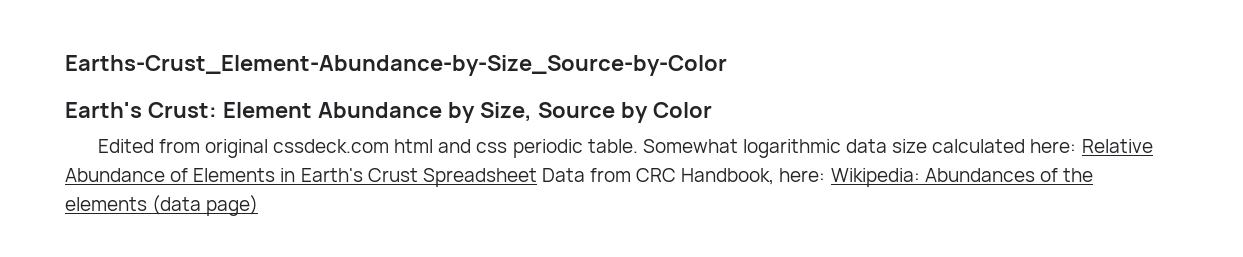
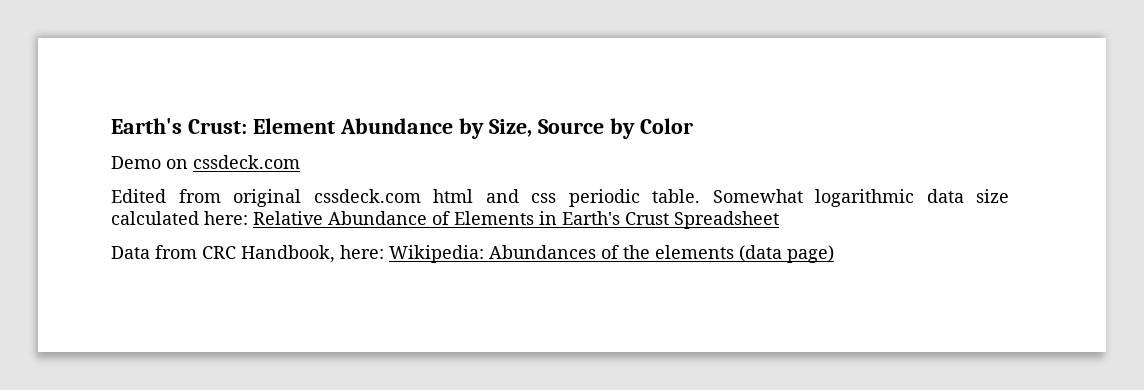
- Earths-Crust_Element-Abundance-by-Size_Source-by-Color
+ Demo on cssdeck.com
- Somewhat logarithmic data size calculated here: Relative Abundance of Elements in Earth's Crust Spreadsheet Data from CRC Handbook, here: Wikipedia: Abundances of the elements (data page)
+ Somewhat logarithmic data size calculated here: Relative Abundance of Elements in Earth's Crust Spreadsheet
+ Data from CRC Handbook, here: Wikipedia: Abundances of the elements (data page)

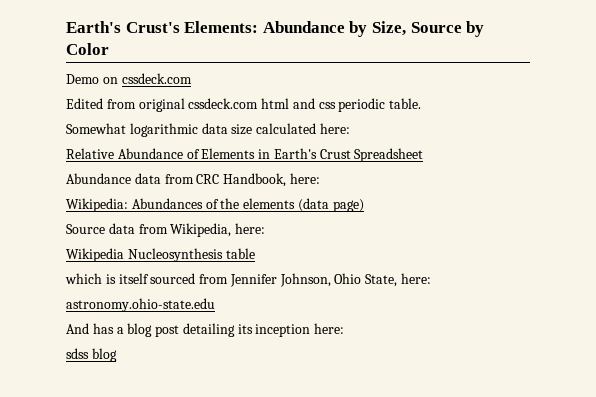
- Earth's Crust: Element Abundance by Size, Source by Color
+ Earth's Crust's Elements: Abundance by Size, Source by Color
- Edited from original cssdeck.com html and css periodic table. Somewhat logarithmic data size calculated here: Relative Abundance of Elements in Earth's Crust Spreadsheet
+ Edited from original cssdeck.com html and css periodic table.
+ Somewhat logarithmic data size calculated here:
+ Relative Abundance of Elements in Earth's Crust Spreadsheet
- Data from CRC Handbook, here: Wikipedia: Abundances of the elements (data page)
+ Abundance data from CRC Handbook, here:
+ Wikipedia: Abundances of the elements (data page)
+ Source data from Wikipedia, here:
+ Wikipedia Nucleosynthesis table
+ which is itself sourced from Jennifer Johnson, Ohio State, here:
+ astronomy.ohio-state.edu
+ And has a blog post detailing its inception here:
+ sdss blog

